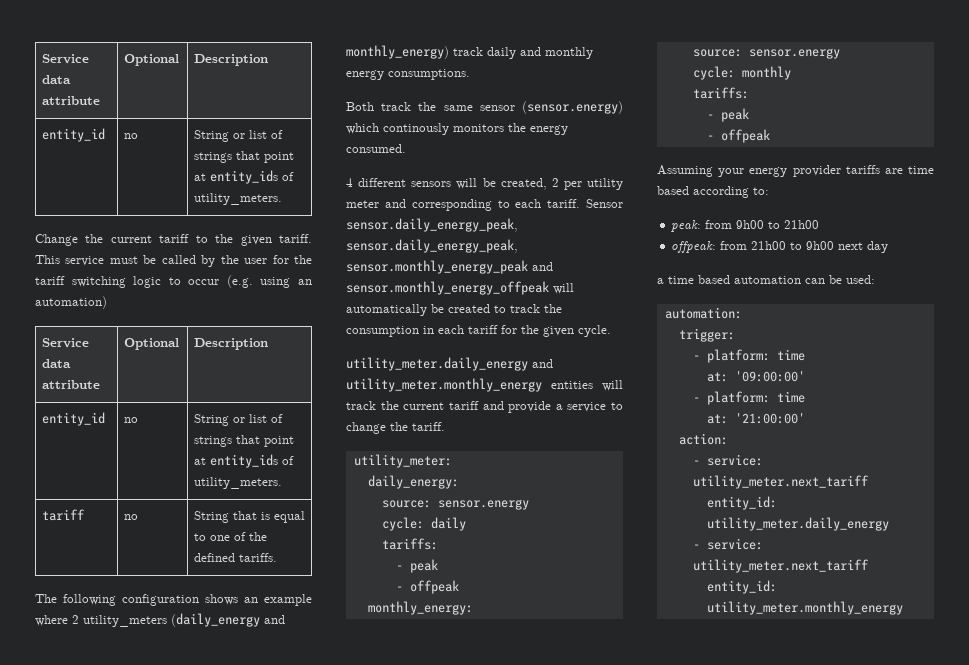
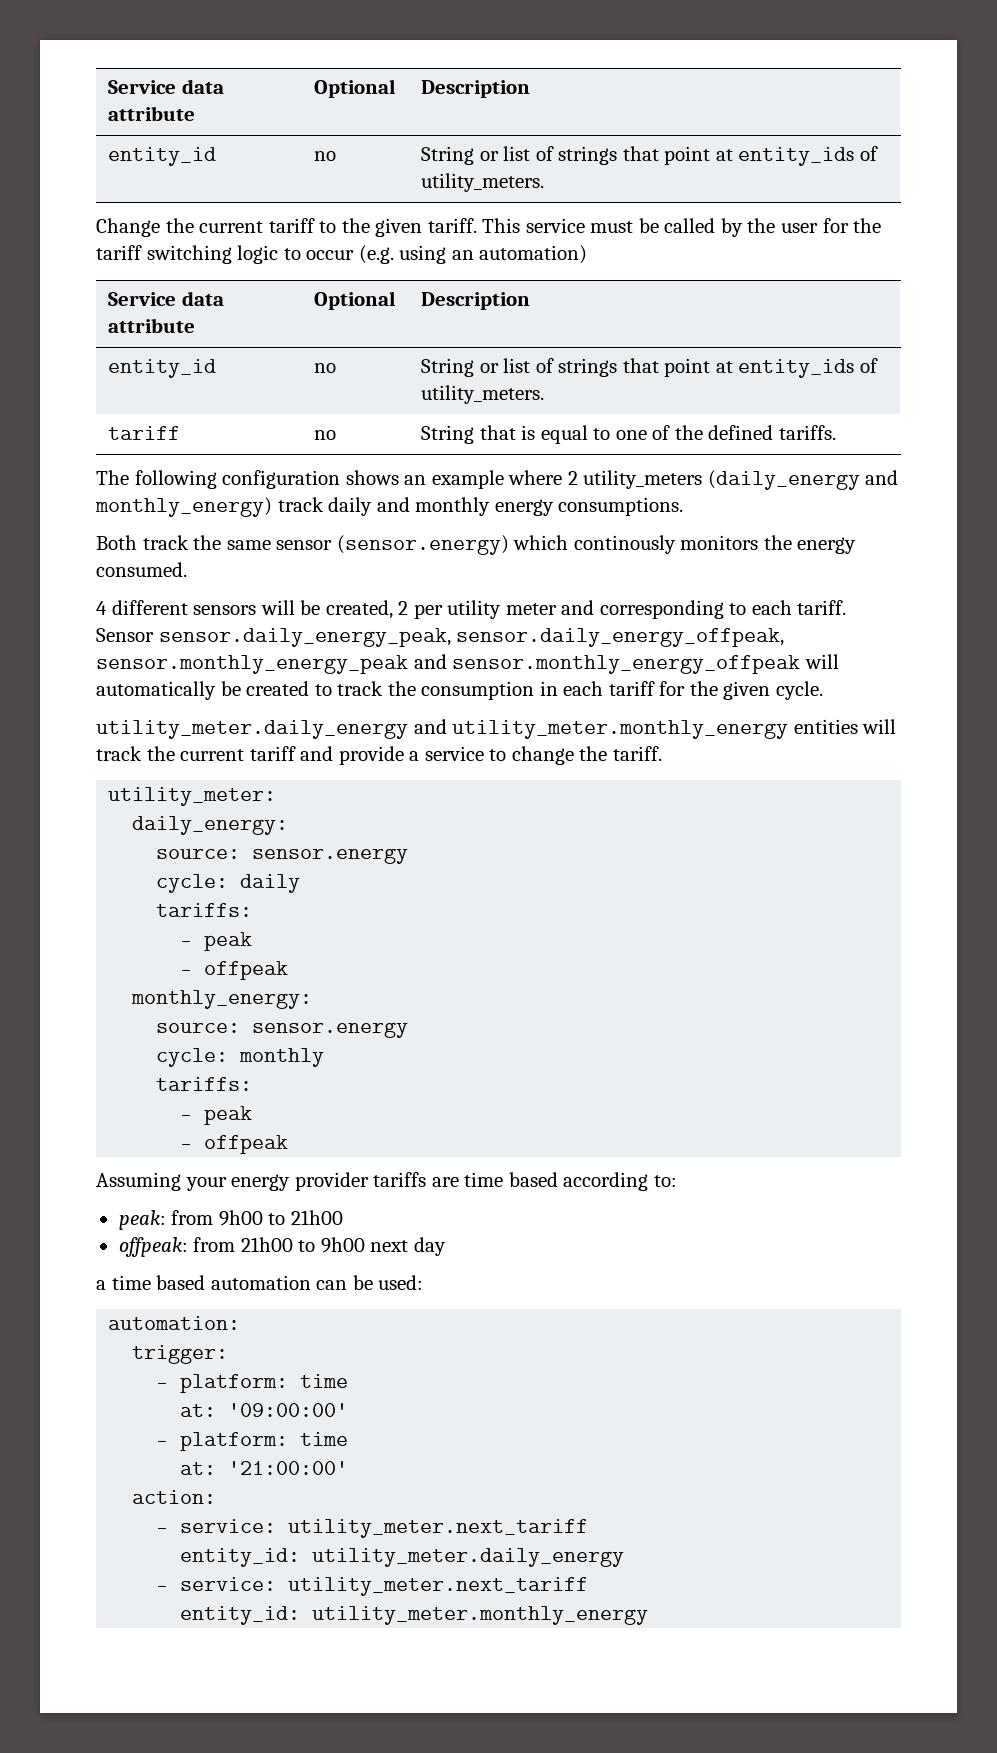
- Sensor sensor.daily_energy_peak, sensor.daily_energy_peak, sensor.monthly_energy_peak and sensor.monthly_energy_offpeak will automatically be created to track the consumption in each tariff for the given cycle.
+ Sensor sensor.daily_energy_peak, sensor.daily_energy_offpeak, sensor.monthly_energy_peak and sensor.monthly_energy_offpeak will automatically be created to track the consumption in each tariff for the given cycle.

